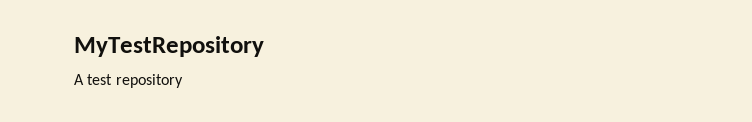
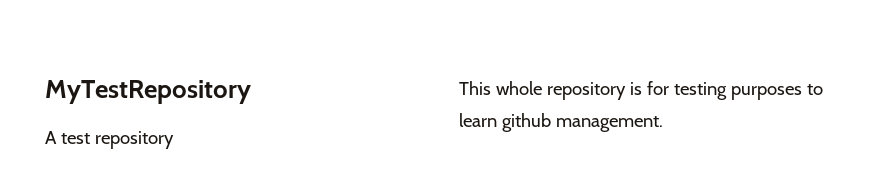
+ This whole repository is for testing purposes to learn github management.

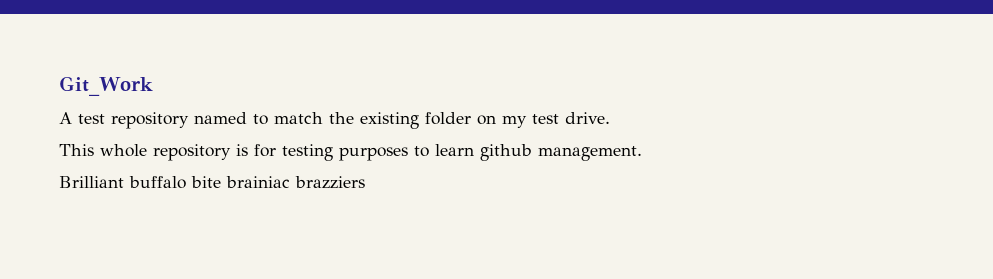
- MyTestRepository
+ Git_Work
- A test repository
+ A test repository named to match the existing folder on my test drive.
+ Brilliant buffalo bite brainiac brazziers

